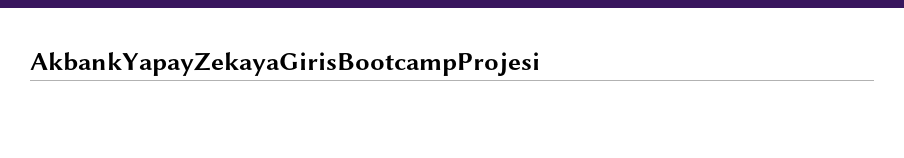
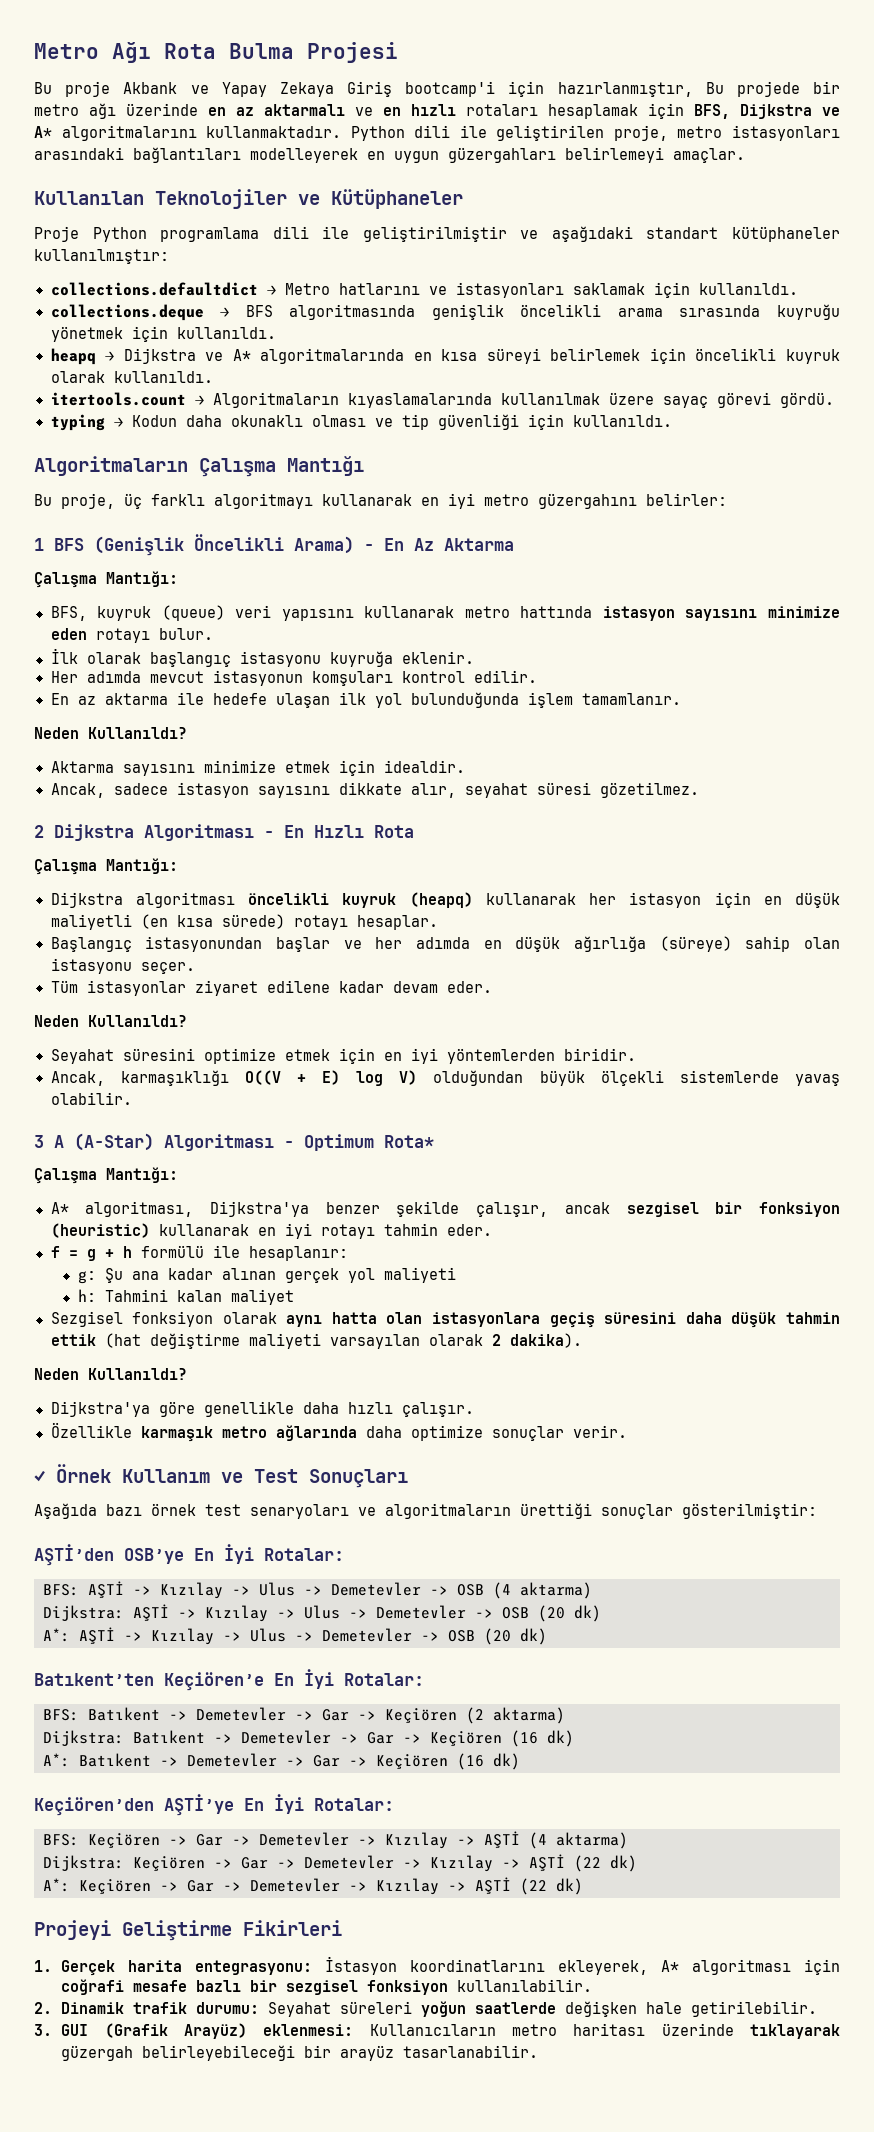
- AkbankYapayZekayaGirisBootcampProjesi
+ Metro Ağı Rota Bulma Projesi
+ Bu proje Akbank ve Yapay Zekaya Giriş bootcamp'i için hazırlanmıştır, Bu projede bir metro ağı üzerinde en az aktarmalı ve en hızlı rotaları hesaplamak için BFS, Dijkstra ve A* algoritmalarını kullanmaktadır. Python dili ile geliştirilen proje, metro istasyonları arasındaki bağlantıları modelleyerek en uygun güzergahları belirlemeyi amaçlar.
+ Kullanılan Teknolojiler ve Kütüphaneler
+ Proje Python programlama dili ile geliştirilmiştir ve aşağıdaki standart kütüphaneler kullanılmıştır:
+ collections.defaultdict → Metro hatlarını ve istasyonları saklamak için kullanıldı.
+ collections.deque → BFS algoritmasında genişlik öncelikli arama sırasında kuyruğu yönetmek için kullanıldı.
+ heapq → Dijkstra ve A* algoritmalarında en kısa süreyi belirlemek için öncelikli kuyruk olarak kullanıldı.
+ itertools.count → Algoritmaların kıyaslamalarında kullanılmak üzere sayaç görevi gördü.
+ typing → Kodun daha okunaklı olması ve tip güvenliği için kullanıldı.
+ Algoritmaların Çalışma Mantığı
+ Bu proje, üç farklı algoritmayı kullanarak en iyi metro güzergahını belirler:
+ 1 BFS (Genişlik Öncelikli Arama) - En Az Aktarma
+ Çalışma Mantığı:
+ BFS, kuyruk (queue) veri yapısını kullanarak metro hattında istasyon sayısını minimize eden rotayı bulur.
+ İlk olarak başlangıç istasyonu kuyruğa eklenir.
+ Her adımda mevcut istasyonun komşuları kontrol edilir.
+ En az aktarma ile hedefe ulaşan ilk yol bulunduğunda işlem tamamlanır.
+ Neden Kullanıldı?
+ Aktarma sayısını minimize etmek için idealdir.
+ Ancak, sadece istasyon sayısını dikkate alır, seyahat süresi gözetilmez.
+ 2 Dijkstra Algoritması - En Hızlı Rota
+ Çalışma Mantığı:
+ Dijkstra algoritması öncelikli kuyruk (heapq) kullanarak her istasyon için en düşük maliyetli (en kısa sürede) rotayı hesaplar.
+ Başlangıç istasyonundan başlar ve her adımda en düşük ağırlığa (süreye) sahip olan istasyonu seçer.
+ Tüm istasyonlar ziyaret edilene kadar devam eder.
+ Neden Kullanıldı?
+ Seyahat süresini optimize etmek için en iyi yöntemlerden biridir.
+ Ancak, karmaşıklığı O((V + E) log V) olduğundan büyük ölçekli sistemlerde yavaş olabilir.
+ 3 A (A-Star) Algoritması - Optimum Rota*
+ Çalışma Mantığı:
+ A* algoritması, Dijkstra'ya benzer şekilde çalışır, ancak sezgisel bir fonksiyon (heuristic) kullanarak en iyi rotayı tahmin eder.
+ f = g + h formülü ile hesaplanır:
+ g: Şu ana kadar alınan gerçek yol maliyeti
+ h: Tahmini kalan maliyet
+ Sezgisel fonksiyon olarak aynı hatta olan istasyonlara geçiş süresini daha düşük tahmin ettik (hat değiştirme maliyeti varsayılan olarak 2 dakika).
+ Neden Kullanıldı?
+ Dijkstra'ya göre genellikle daha hızlı çalışır.
+ Özellikle karmaşık metro ağlarında daha optimize sonuçlar verir.
+ ✓ Örnek Kullanım ve Test Sonuçları
+ Aşağıda bazı örnek test senaryoları ve algoritmaların ürettiği sonuçlar gösterilmiştir:
+ AŞTİ’den OSB’ye En İyi Rotalar:
+ BFS: AŞTİ -> Kızılay -> Ulus -> Demetevler -> OSB (4 aktarma)
+ Dijkstra: AŞTİ -> Kızılay -> Ulus -> Demetevler -> OSB (20 dk)
+ A*: AŞTİ -> Kızılay -> Ulus -> Demetevler -> OSB (20 dk)
+ Batıkent’ten Keçiören’e En İyi Rotalar:
+ BFS: Batıkent -> Demetevler -> Gar -> Keçiören (2 aktarma)
+ Dijkstra: Batıkent -> Demetevler -> Gar -> Keçiören (16 dk)
+ A*: Batıkent -> Demetevler -> Gar -> Keçiören (16 dk)
+ Keçiören’den AŞTİ’ye En İyi Rotalar:
+ BFS: Keçiören -> Gar -> Demetevler -> Kızılay -> AŞTİ (4 aktarma)
+ Dijkstra: Keçiören -> Gar -> Demetevler -> Kızılay -> AŞTİ (22 dk)
+ A*: Keçiören -> Gar -> Demetevler -> Kızılay -> AŞTİ (22 dk)
+ Projeyi Geliştirme Fikirleri
+ 1. Gerçek harita entegrasyonu: İstasyon koordinatlarını ekleyerek, A* algoritması için coğrafi mesafe bazlı bir sezgisel fonksiyon kullanılabilir.
+ 2. Dinamik trafik durumu: Seyahat süreleri yoğun saatlerde değişken hale getirilebilir.
+ 3. GUI (Grafik Arayüz) eklenmesi: Kullanıcıların metro haritası üzerinde tıklayarak güzergah belirleyebileceği bir arayüz tasarlanabilir.

